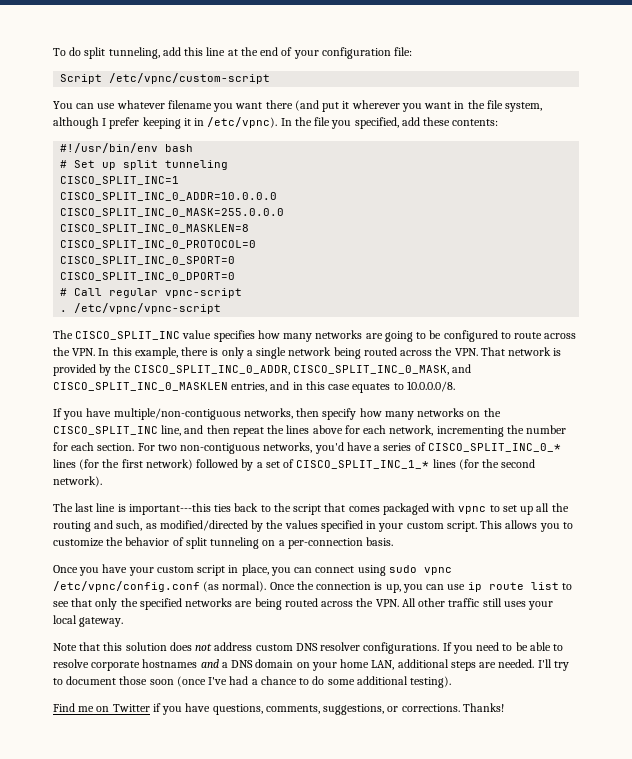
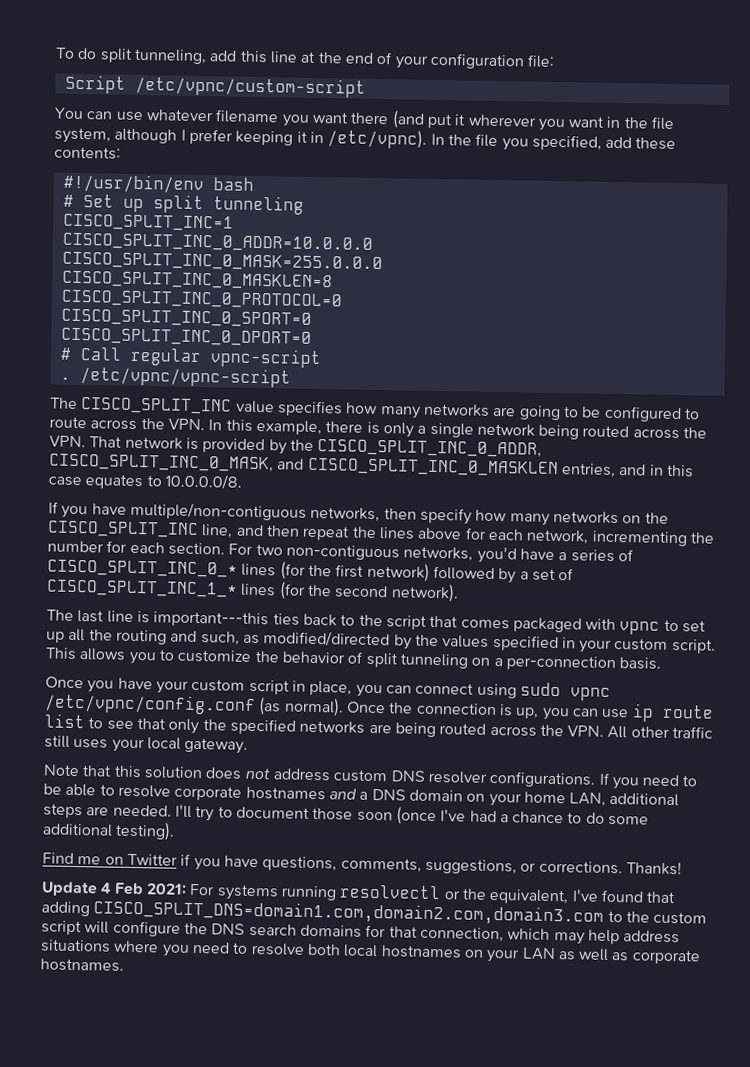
+ Update 4 Feb 2021: For systems running resolvectl or the equivalent, I've found that adding CISCO_SPLIT_DNS=domain1.com,domain2.com,domain3.com to the custom script will configure the DNS search domains for that connection, which may help address situations where you need to resolve both local hostnames on your LAN as well as corporate hostnames.

